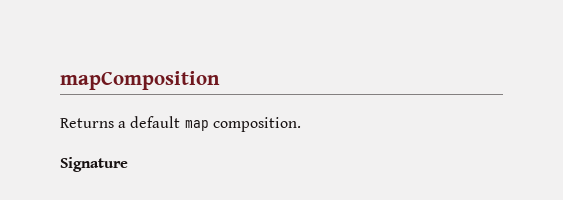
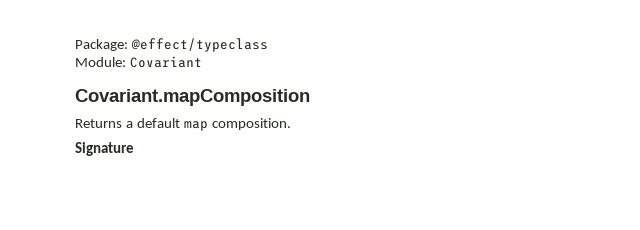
- mapComposition
+ Package: @effect/typeclass
+ Module: Covariant
+ Covariant.mapComposition

